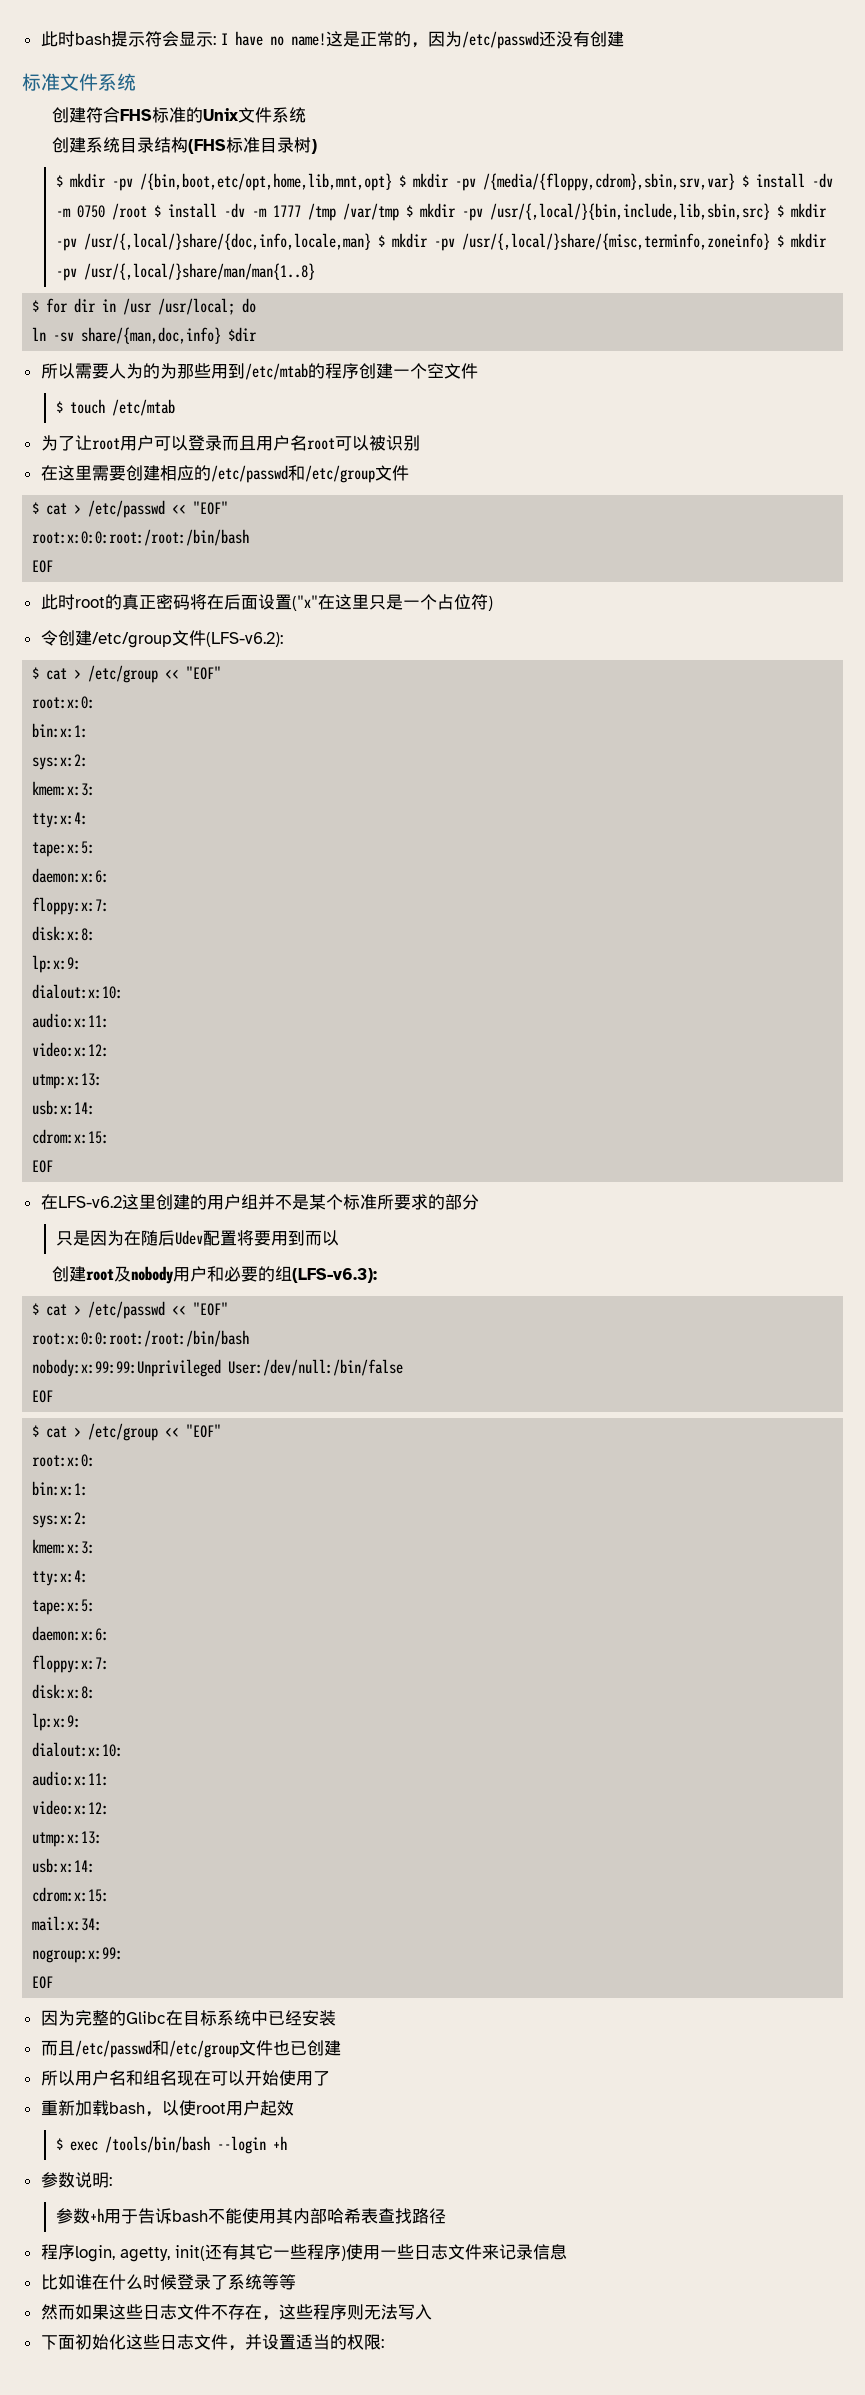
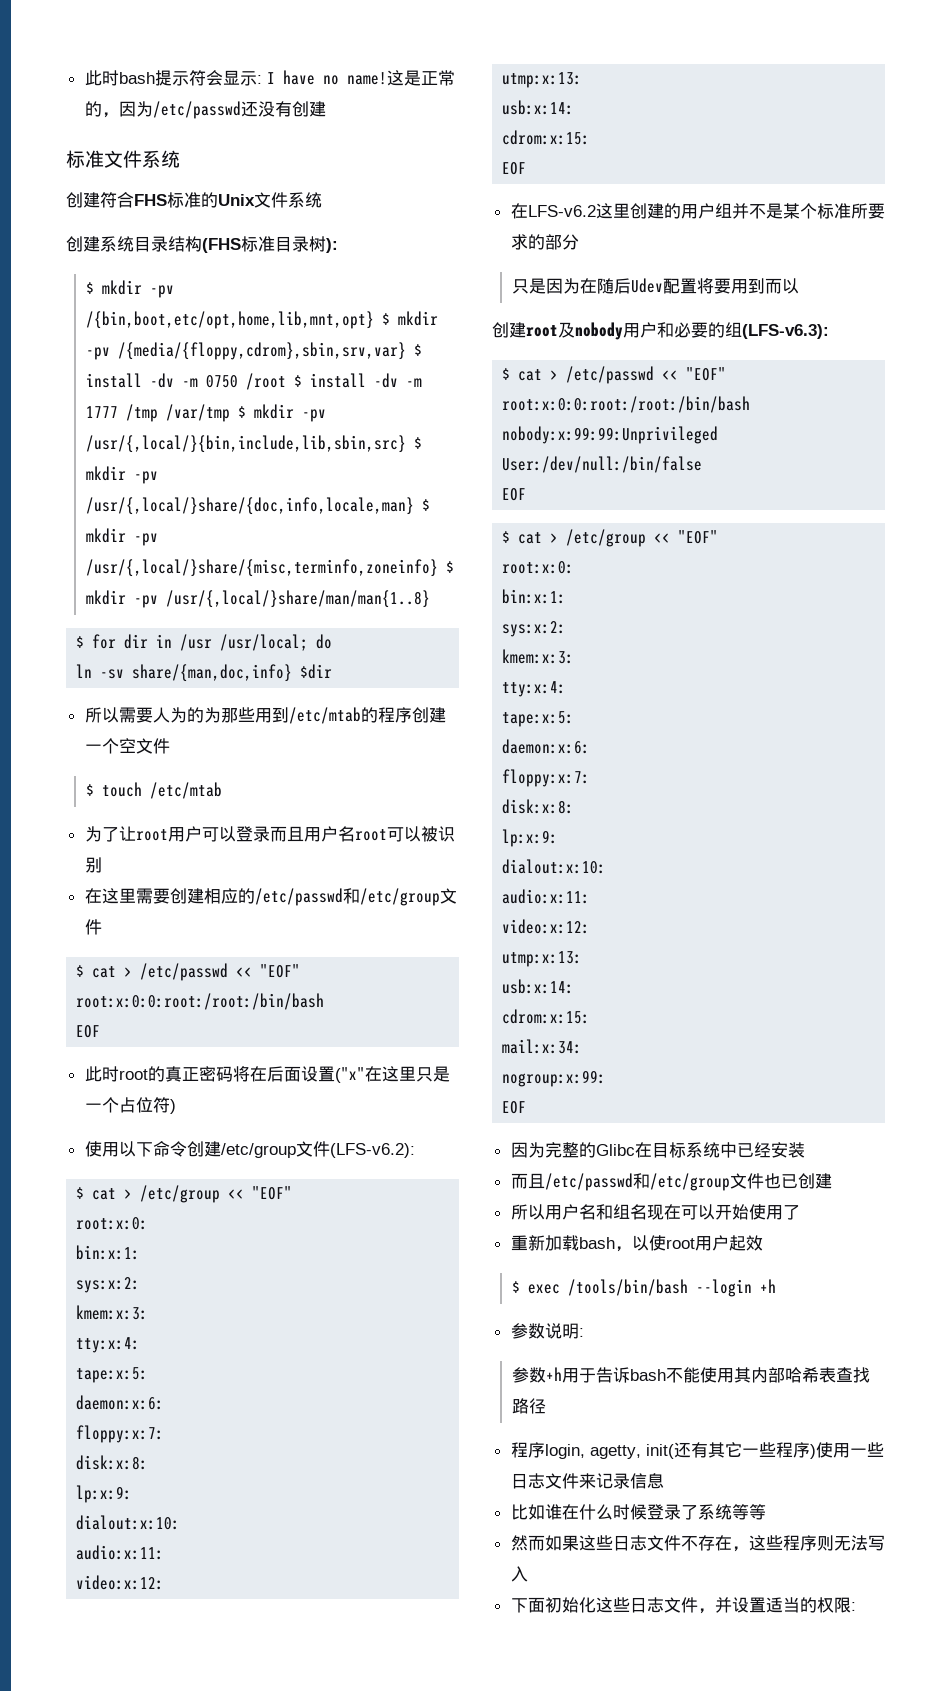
- 创建系统目录结构(FHS标准目录树)
+ 创建系统目录结构(FHS标准目录树):
- 令创建/etc/group文件(LFS-v6.2):
+ 使用以下命令创建/etc/group文件(LFS-v6.2):

